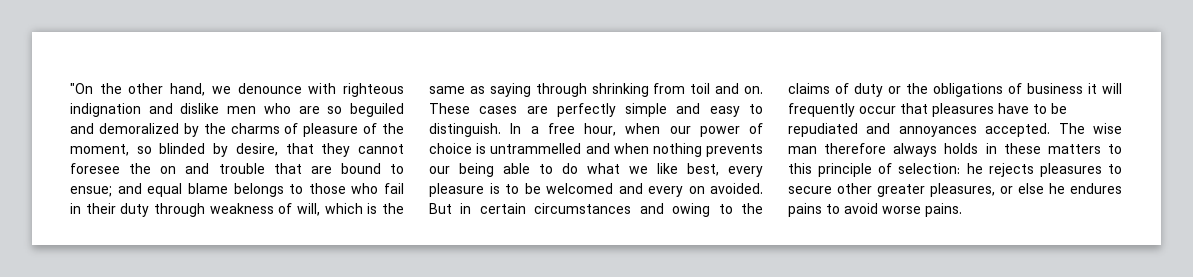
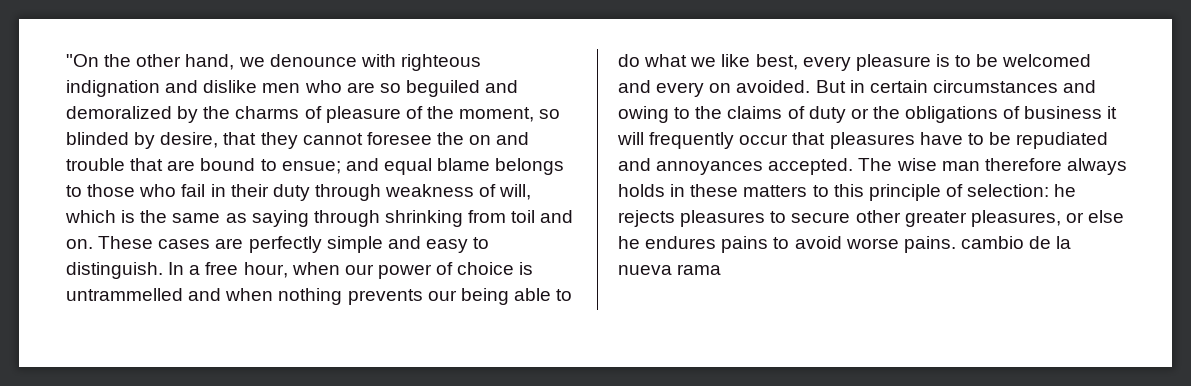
- The wise man therefore always holds in these matters to this principle of selection: he rejects pleasures to secure other greater pleasures, or else he endures pains to avoid worse pains.
+ The wise man therefore always holds in these matters to this principle of selection: he rejects pleasures to secure other greater pleasures, or else he endures pains to avoid worse pains. cambio de la nueva rama

